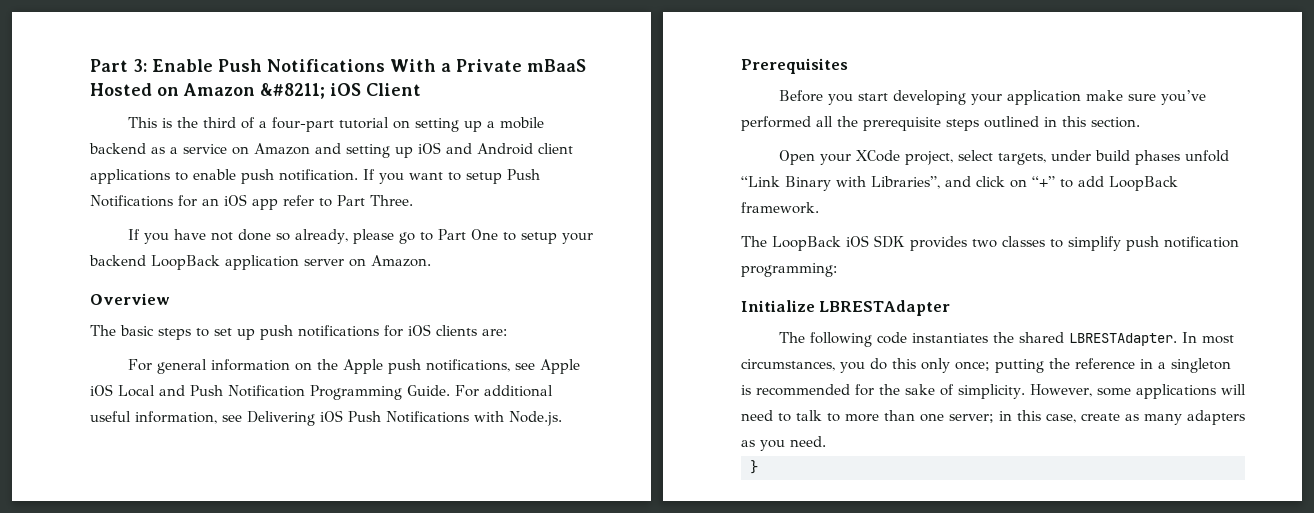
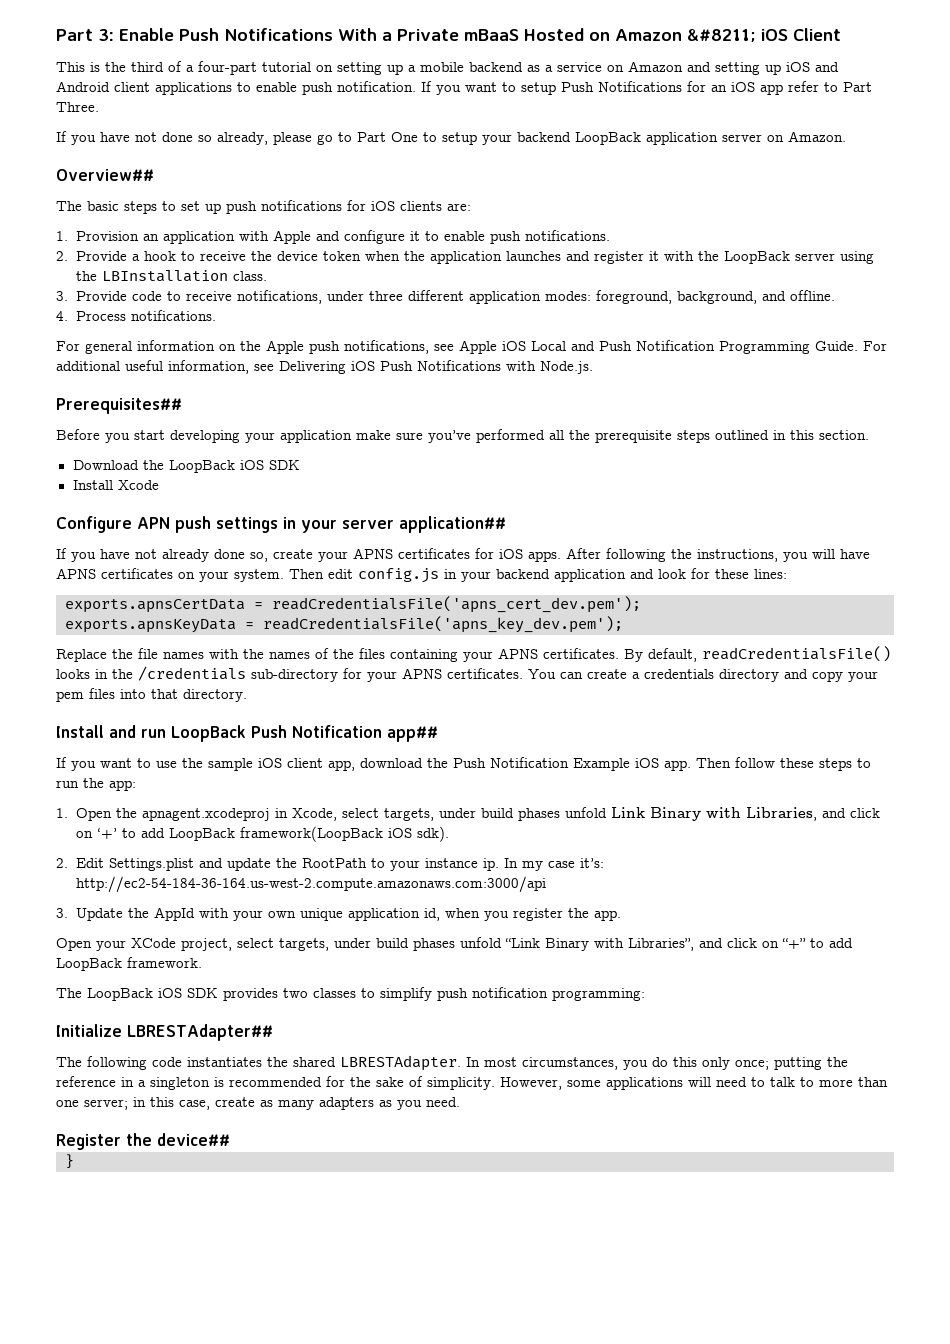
- Overview
+ Overview##
+ 1. Provision an application with Apple and configure it to enable push notifications.
+ 2. Provide a hook to receive the device token when the application launches and register it with the LoopBack server using the LBInstallation class.
+ 3. Provide code to receive notifications, under three different application modes: foreground, background, and offline.
+ 4. Process notifications.
- Prerequisites
+ Prerequisites##
+ Download the LoopBack iOS SDK
+ Install Xcode
+ Configure APN push settings in your server application##
+ If you have not already done so, create your APNS certificates for iOS apps. After following the instructions, you will have APNS certificates on your system. Then edit config.js in your backend application and look for these lines:
+ exports.apnsCertData = readCredentialsFile('apns_cert_dev.pem');
+ exports.apnsKeyData = readCredentialsFile('apns_key_dev.pem');
+ Replace the file names with the names of the files containing your APNS certificates. By default, readCredentialsFile() looks in the /credentials sub-directory for your APNS certificates. You can create a credentials directory and copy your pem files into that directory.
+ Install and run LoopBack Push Notification app##
+ If you want to use the sample iOS client app, download the Push Notification Example iOS app. Then follow these steps to run the app:
+ 1. Open the apnagent.xcodeproj in Xcode, select targets, under build phases unfold Link Binary with Libraries, and click on ‘+’ to add LoopBack framework(LoopBack iOS sdk).
+ 2. Edit Settings.plist and update the RootPath to your instance ip. In my case it’s: http://ec2-54-184-36-164.us-west-2.compute.amazonaws.com:3000/api
+ 3. Update the AppId with your own unique application id, when you register the app.
- Initialize LBRESTAdapter
+ Initialize LBRESTAdapter##
+ Register the device##

